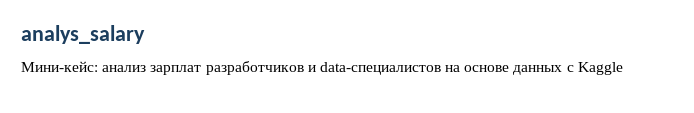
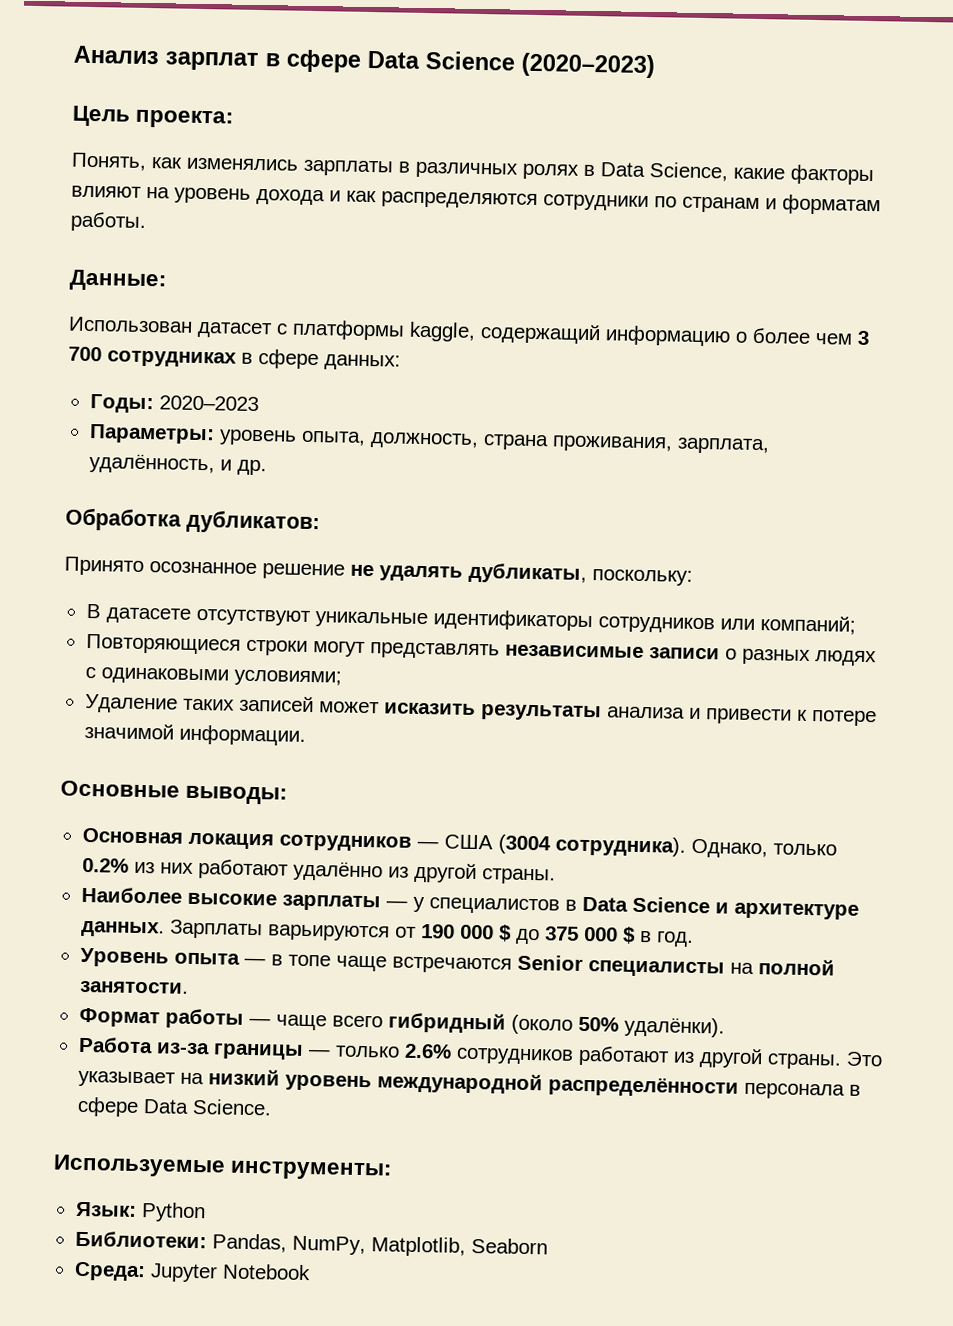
- analys_salary
- Мини-кейс: анализ зарплат разработчиков и data-специалистов на основе данных с Kaggle
+ Анализ зарплат в сфере Data Science (2020–2023)
+ Цель проекта:
+ Понять, как изменялись зарплаты в различных ролях в Data Science, какие факторы влияют на уровень дохода и как распределяются сотрудники по странам и форматам работы.
+ Данные:
+ Использован датасет с платформы kaggle, содержащий информацию о более чем 3 700 сотрудниках в сфере данных:
+ Годы: 2020–2023
+ Параметры: уровень опыта, должность, страна проживания, зарплата, удалённость, и др.
+ Обработка дубликатов:
+ Принято осознанное решение не удалять дубликаты, поскольку:
+ В датасете отсутствуют уникальные идентификаторы сотрудников или компаний;
+ Повторяющиеся строки могут представлять независимые записи о разных людях с одинаковыми условиями;
+ Удаление таких записей может исказить результаты анализа и привести к потере значимой информации.
+ Основные выводы:
+ Основная локация сотрудников — США (3004 сотрудника). Однако, только 0.2% из них работают удалённо из другой страны.
+ Наиболее высокие зарплаты — у специалистов в Data Science и архитектуре данных. Зарплаты варьируются от 190 000 $ до 375 000 $ в год.
+ Уровень опыта — в топе чаще встречаются Senior специалисты на полной занятости.
+ Формат работы — чаще всего гибридный (около 50% удалёнки).
+ Работа из-за границы — только 2.6% сотрудников работают из другой страны. Это указывает на низкий уровень международной распределённости персонала в сфере Data Science.
+ Используемые инструменты:
+ Язык: Python
+ Библиотеки: Pandas, NumPy, Matplotlib, Seaborn
+ Среда: Jupyter Notebook

